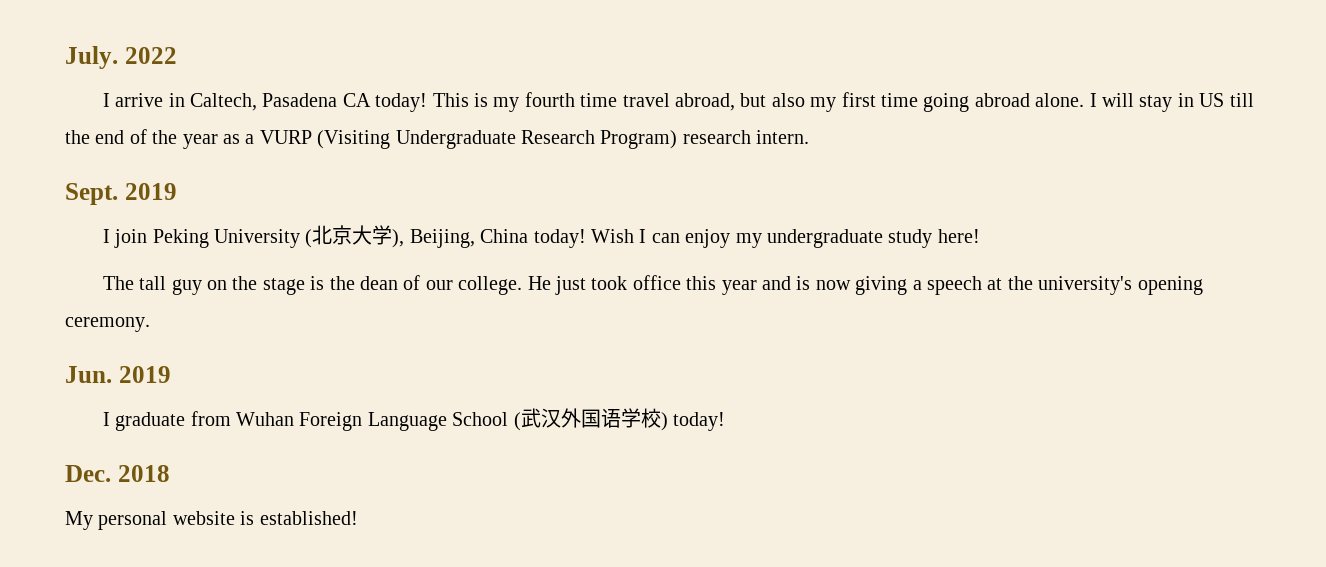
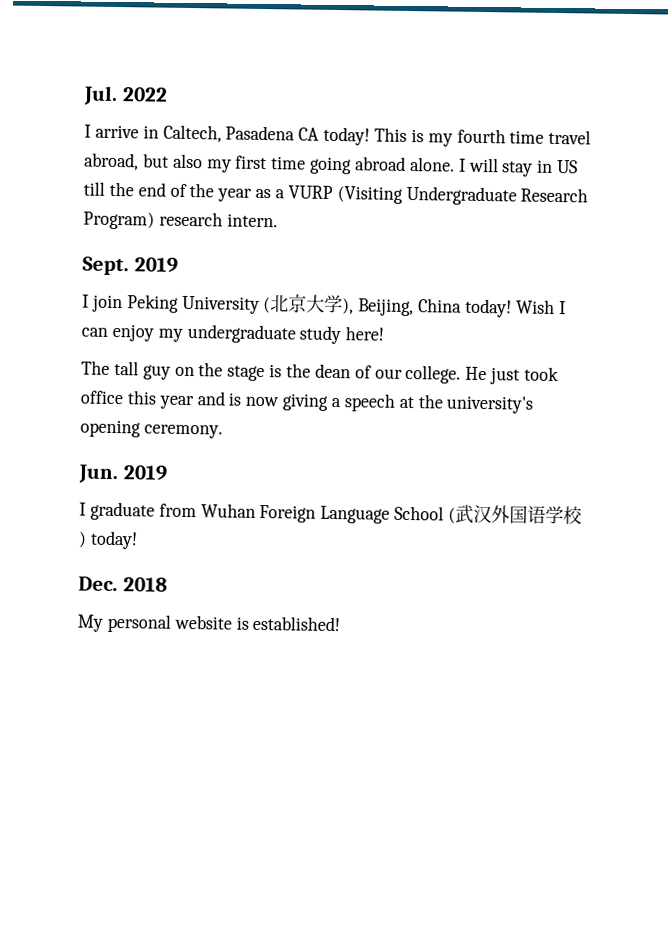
- July. 2022
+ Jul. 2022

